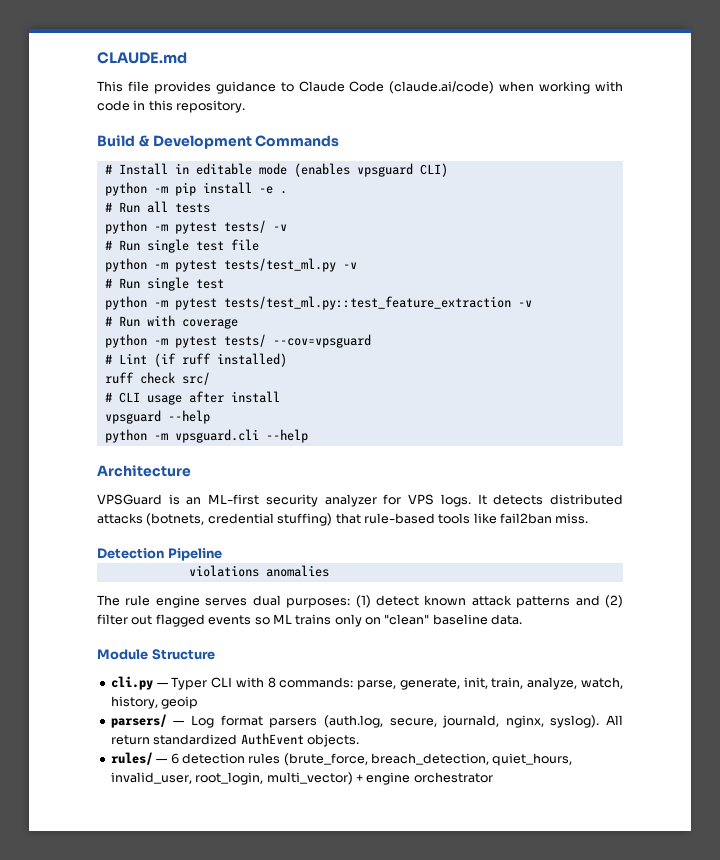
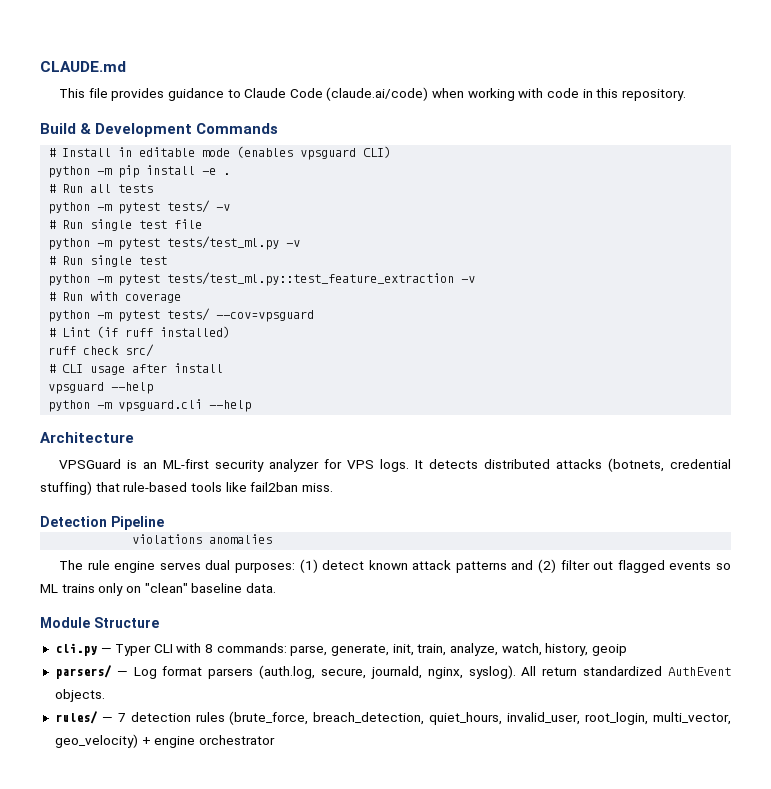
- rules/ — 6 detection rules (brute_force, breach_detection, quiet_hours, invalid_user, root_login, multi_vector) + engine orchestrator
+ rules/ — 7 detection rules (brute_force, breach_detection, quiet_hours, invalid_user, root_login, multi_vector, geo_velocity) + engine orchestrator

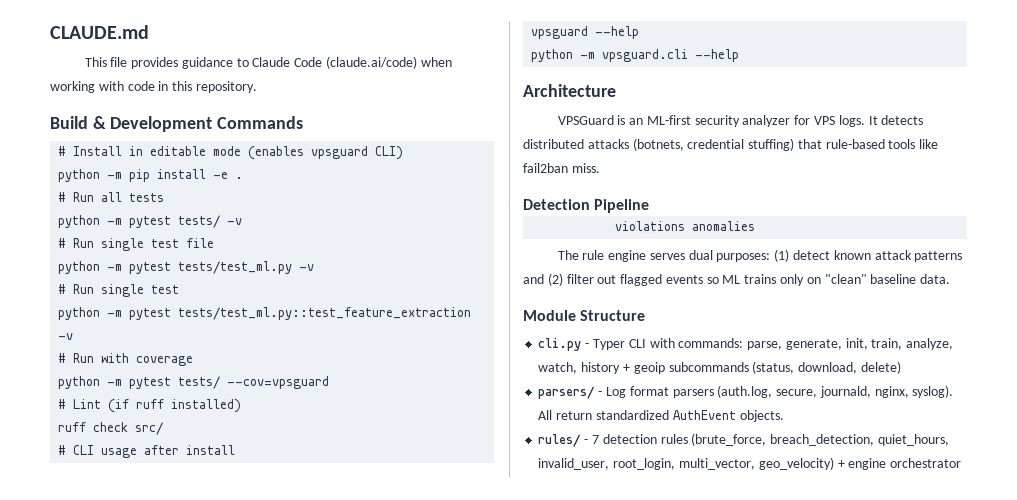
- cli.py — Typer CLI with 8 commands: parse, generate, init, train, analyze, watch, history, geoip
+ cli.py - Typer CLI with commands: parse, generate, init, train, analyze, watch, history + geoip subcommands (status, download, delete)
- parsers/ — Log format parsers (auth.log, secure, journald, nginx, syslog).
+ parsers/ - Log format parsers (auth.log, secure, journald, nginx, syslog).
- rules/ — 7 detection rules (brute_force, breach_detection, quiet_hours, invalid_user, root_login, multi_vector, geo_velocity) + engine orchestrator
+ rules/ - 7 detection rules (brute_force, breach_detection, quiet_hours, invalid_user, root_login, multi_vector, geo_velocity) + engine orchestrator

